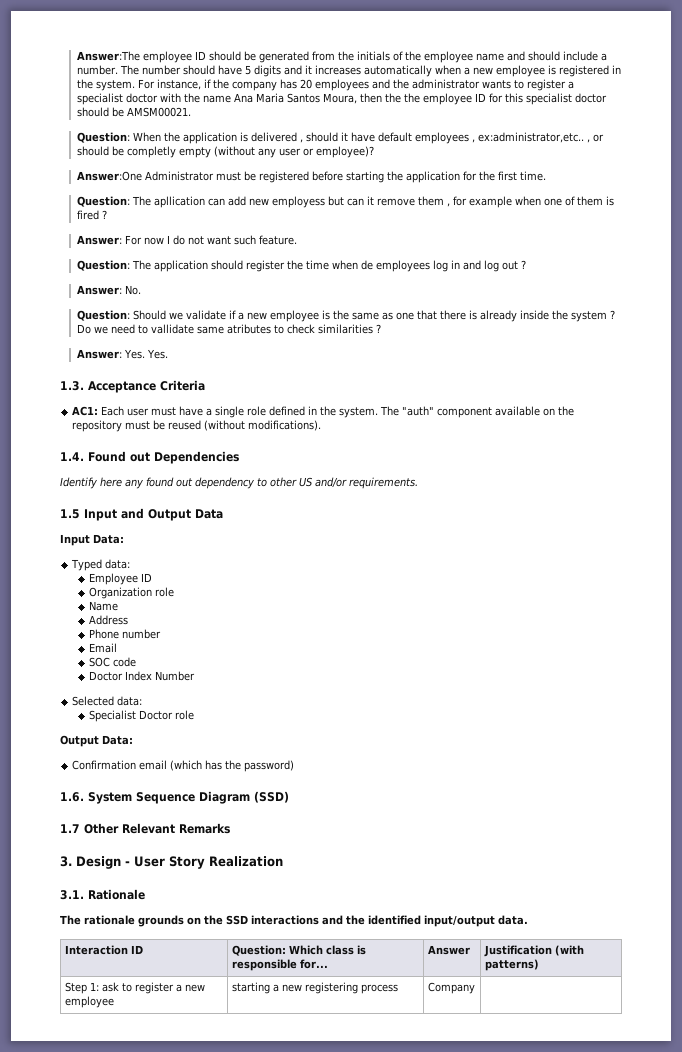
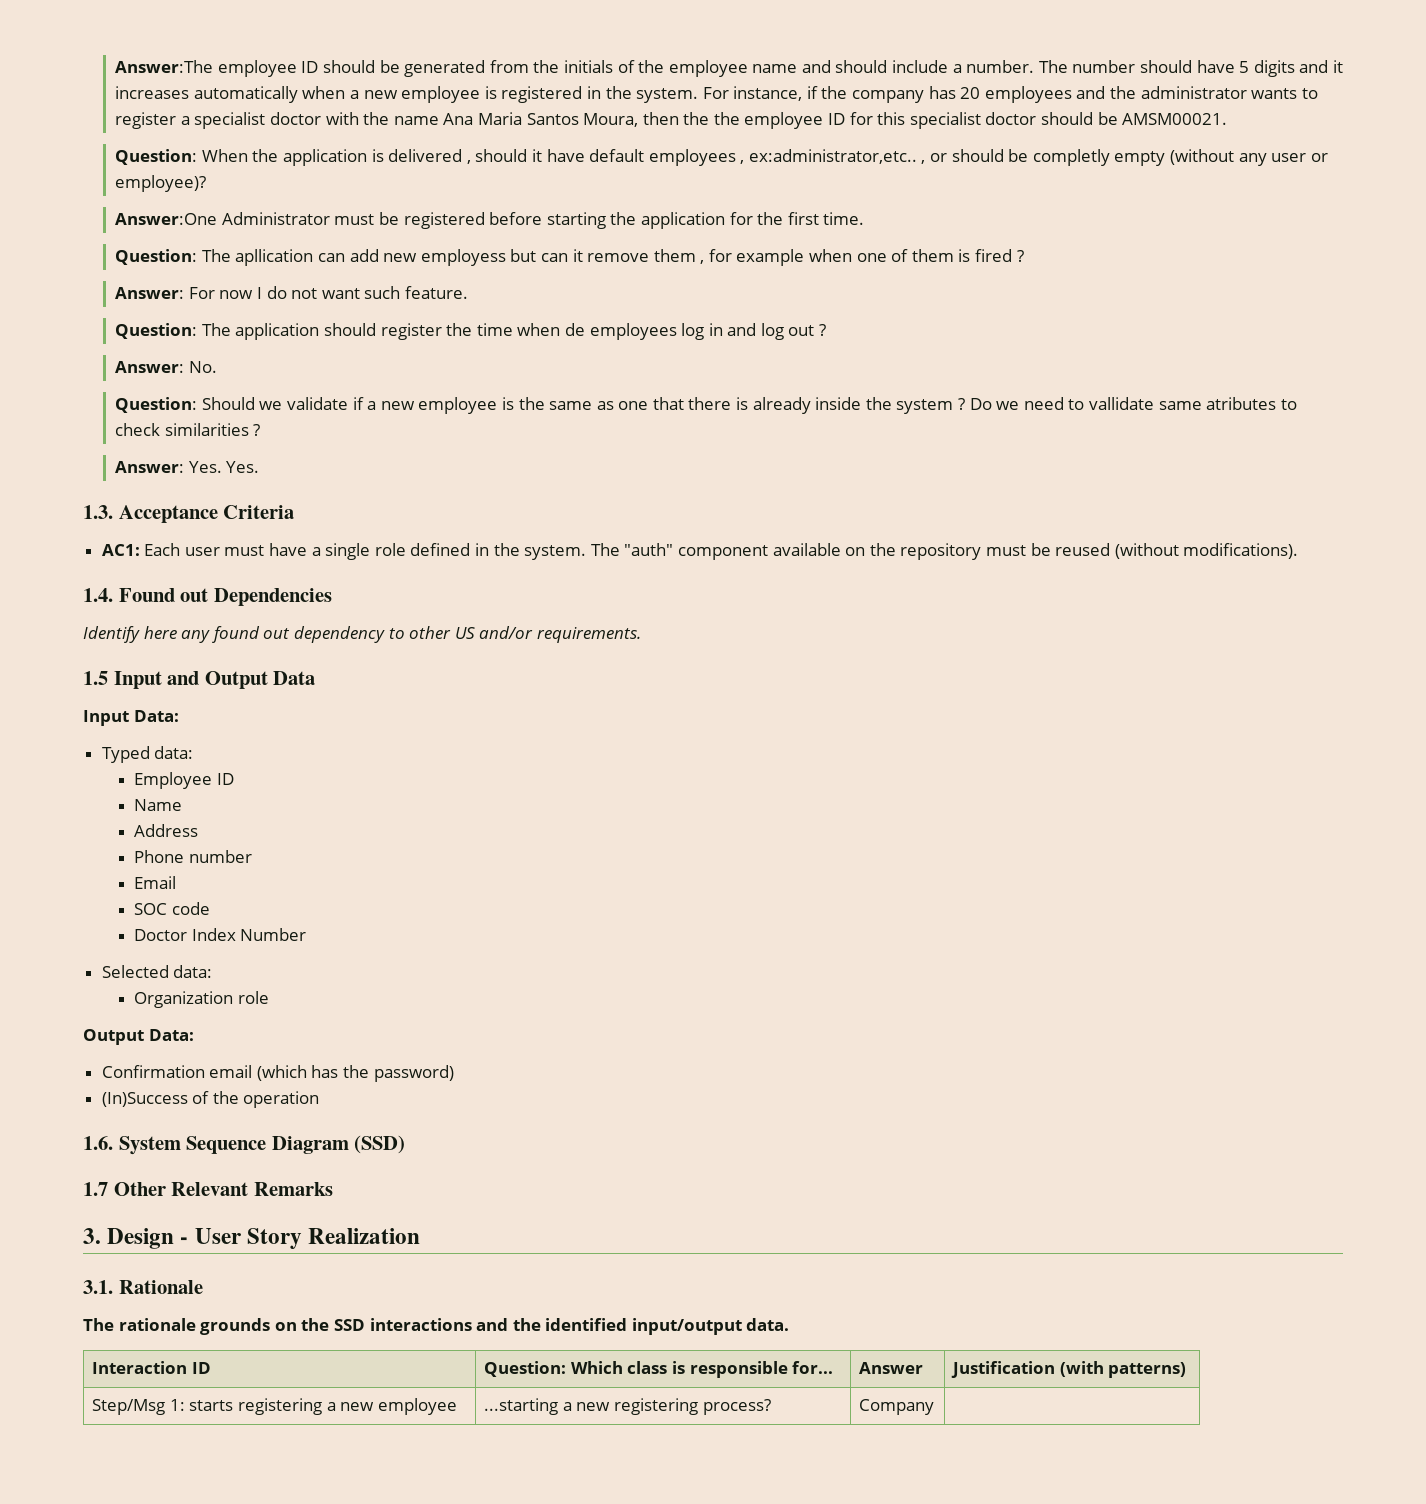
- Organization role
- Specialist Doctor role
+ Organization role
+ (In)Success of the operation
- Step 1: ask to register a new employee | starting a new registering process | Company |
+ Step/Msg 1: starts registering a new employee | ...starting a new registering process? | Company |

